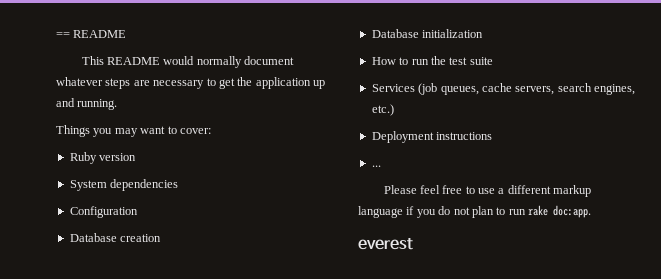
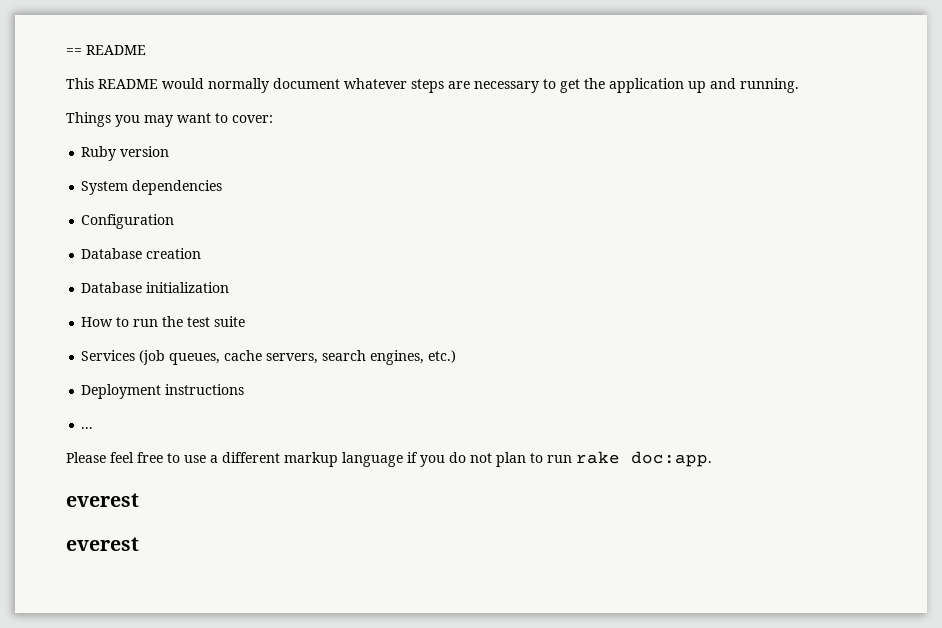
  Please feel free to use a different markup language if you do not plan to run rake doc:app.
+ everest

